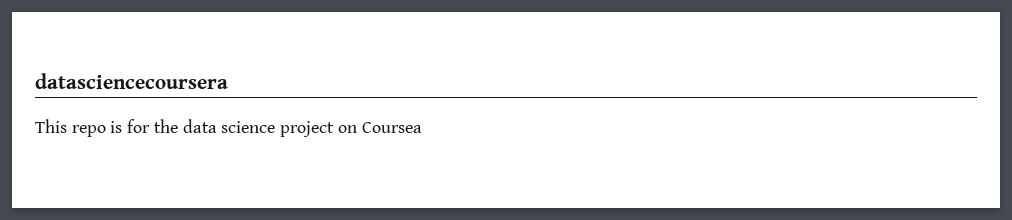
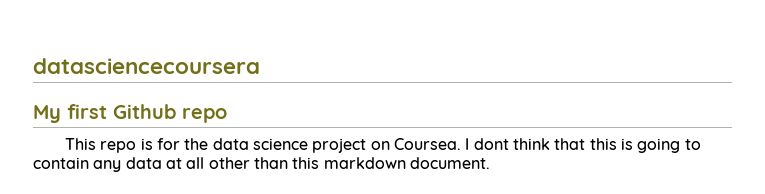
+ My first Github repo
- This repo is for the data science project on Coursea
+ This repo is for the data science project on Coursea. I dont think that this is going to contain any data at all other than this markdown document.

